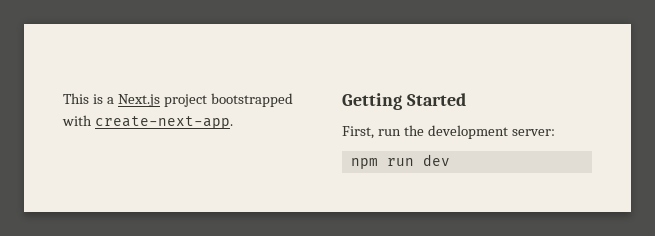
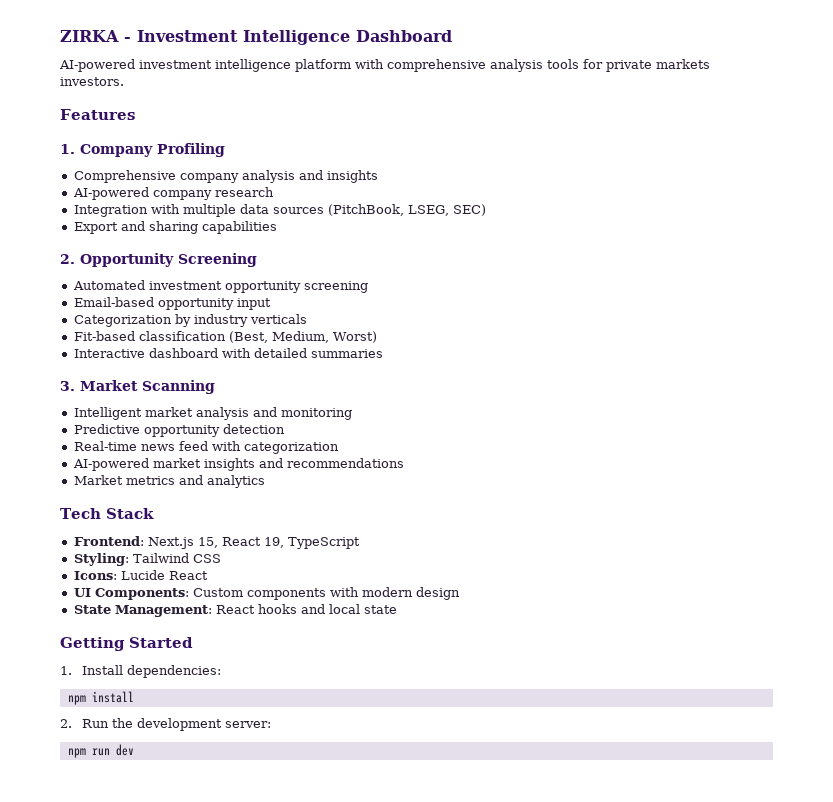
- This is a Next.js project bootstrapped with create-next-app.
+ ZIRKA - Investment Intelligence Dashboard
+ AI-powered investment intelligence platform with comprehensive analysis tools for private markets investors.
+ Features
+ 1. Company Profiling
+ Comprehensive company analysis and insights
+ AI-powered company research
+ Integration with multiple data sources (PitchBook, LSEG, SEC)
+ Export and sharing capabilities
+ 2. Opportunity Screening
+ Automated investment opportunity screening
+ Email-based opportunity input
+ Categorization by industry verticals
+ Fit-based classification (Best, Medium, Worst)
+ Interactive dashboard with detailed summaries
+ 3. Market Scanning
+ Intelligent market analysis and monitoring
+ Predictive opportunity detection
+ Real-time news feed with categorization
+ AI-powered market insights and recommendations
+ Market metrics and analytics
+ Tech Stack
+ Frontend: Next.js 15, React 19, TypeScript
+ Styling: Tailwind CSS
+ Icons: Lucide React
+ UI Components: Custom components with modern design
+ State Management: React hooks and local state
  Getting Started
- First, run the development server:
+ 1. Install dependencies:
+ npm install
+ 2. Run the development server:

